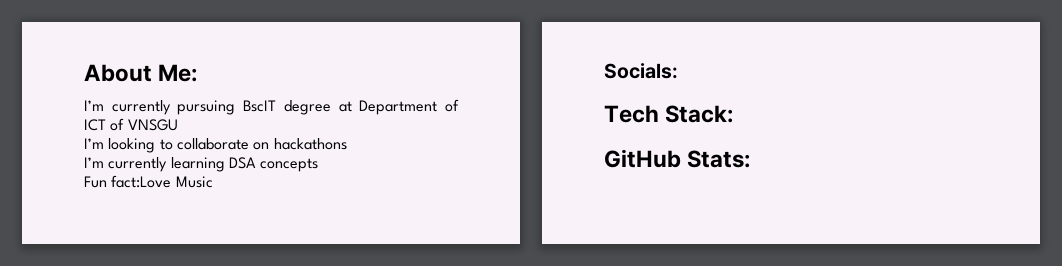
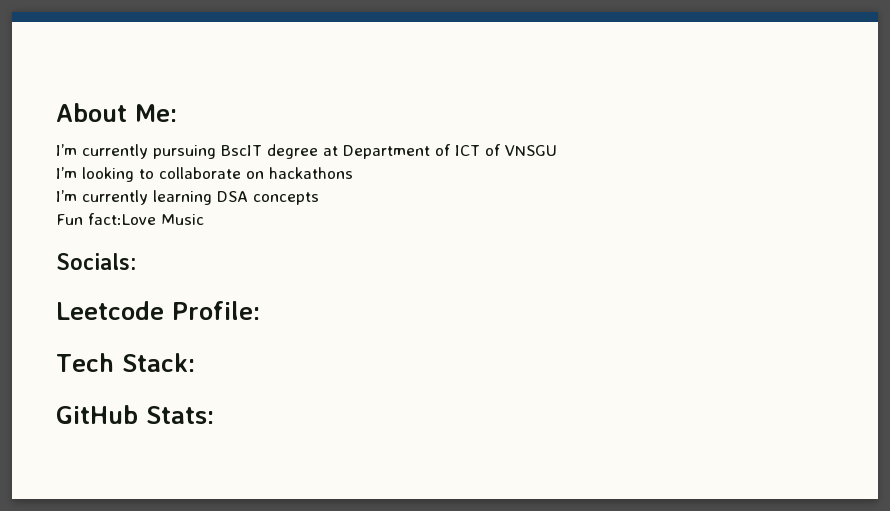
+ Leetcode Profile:

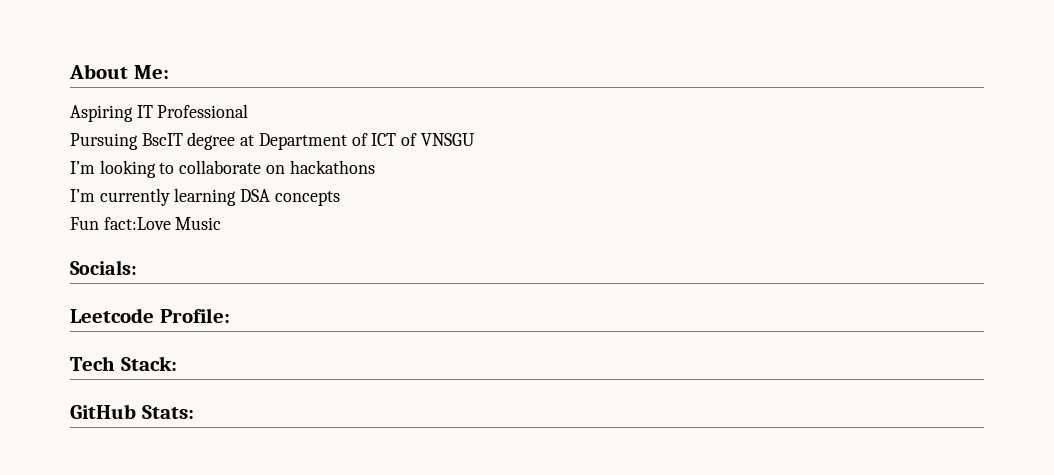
- I’m currently pursuing BscIT degree at Department of ICT of VNSGU
+ Aspiring IT Professional
+ Pursuing BscIT degree at Department of ICT of VNSGU

